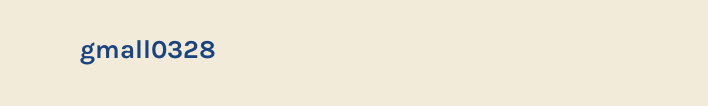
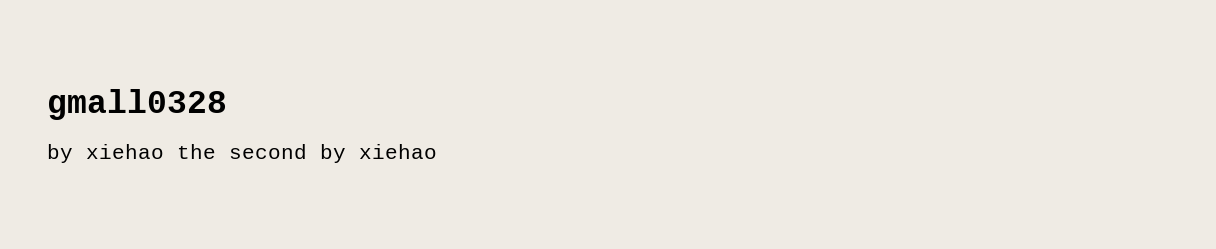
+ by xiehao the second by xiehao

